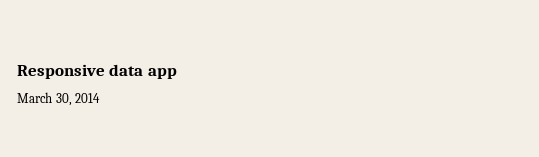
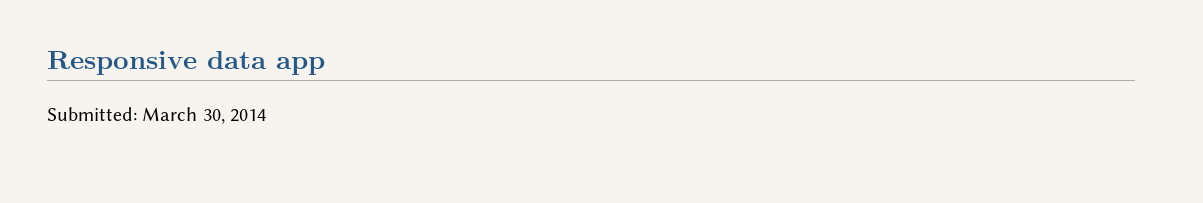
- March 30, 2014
+ Submitted: March 30, 2014

